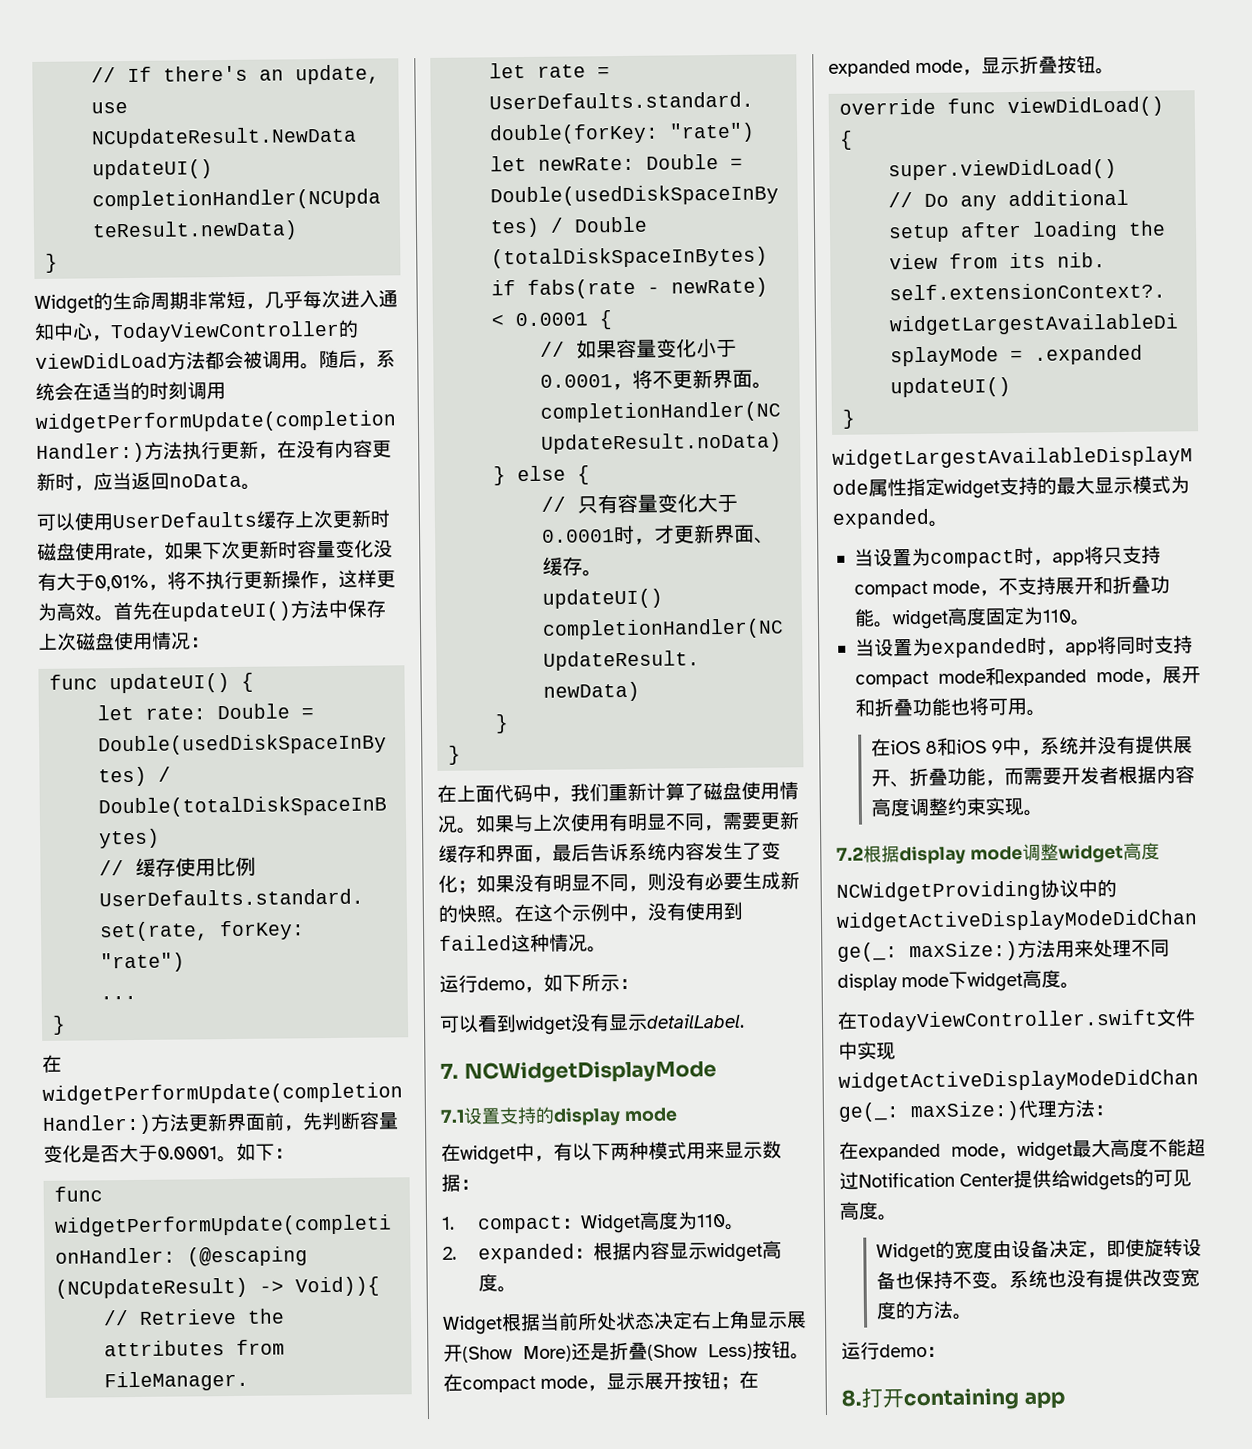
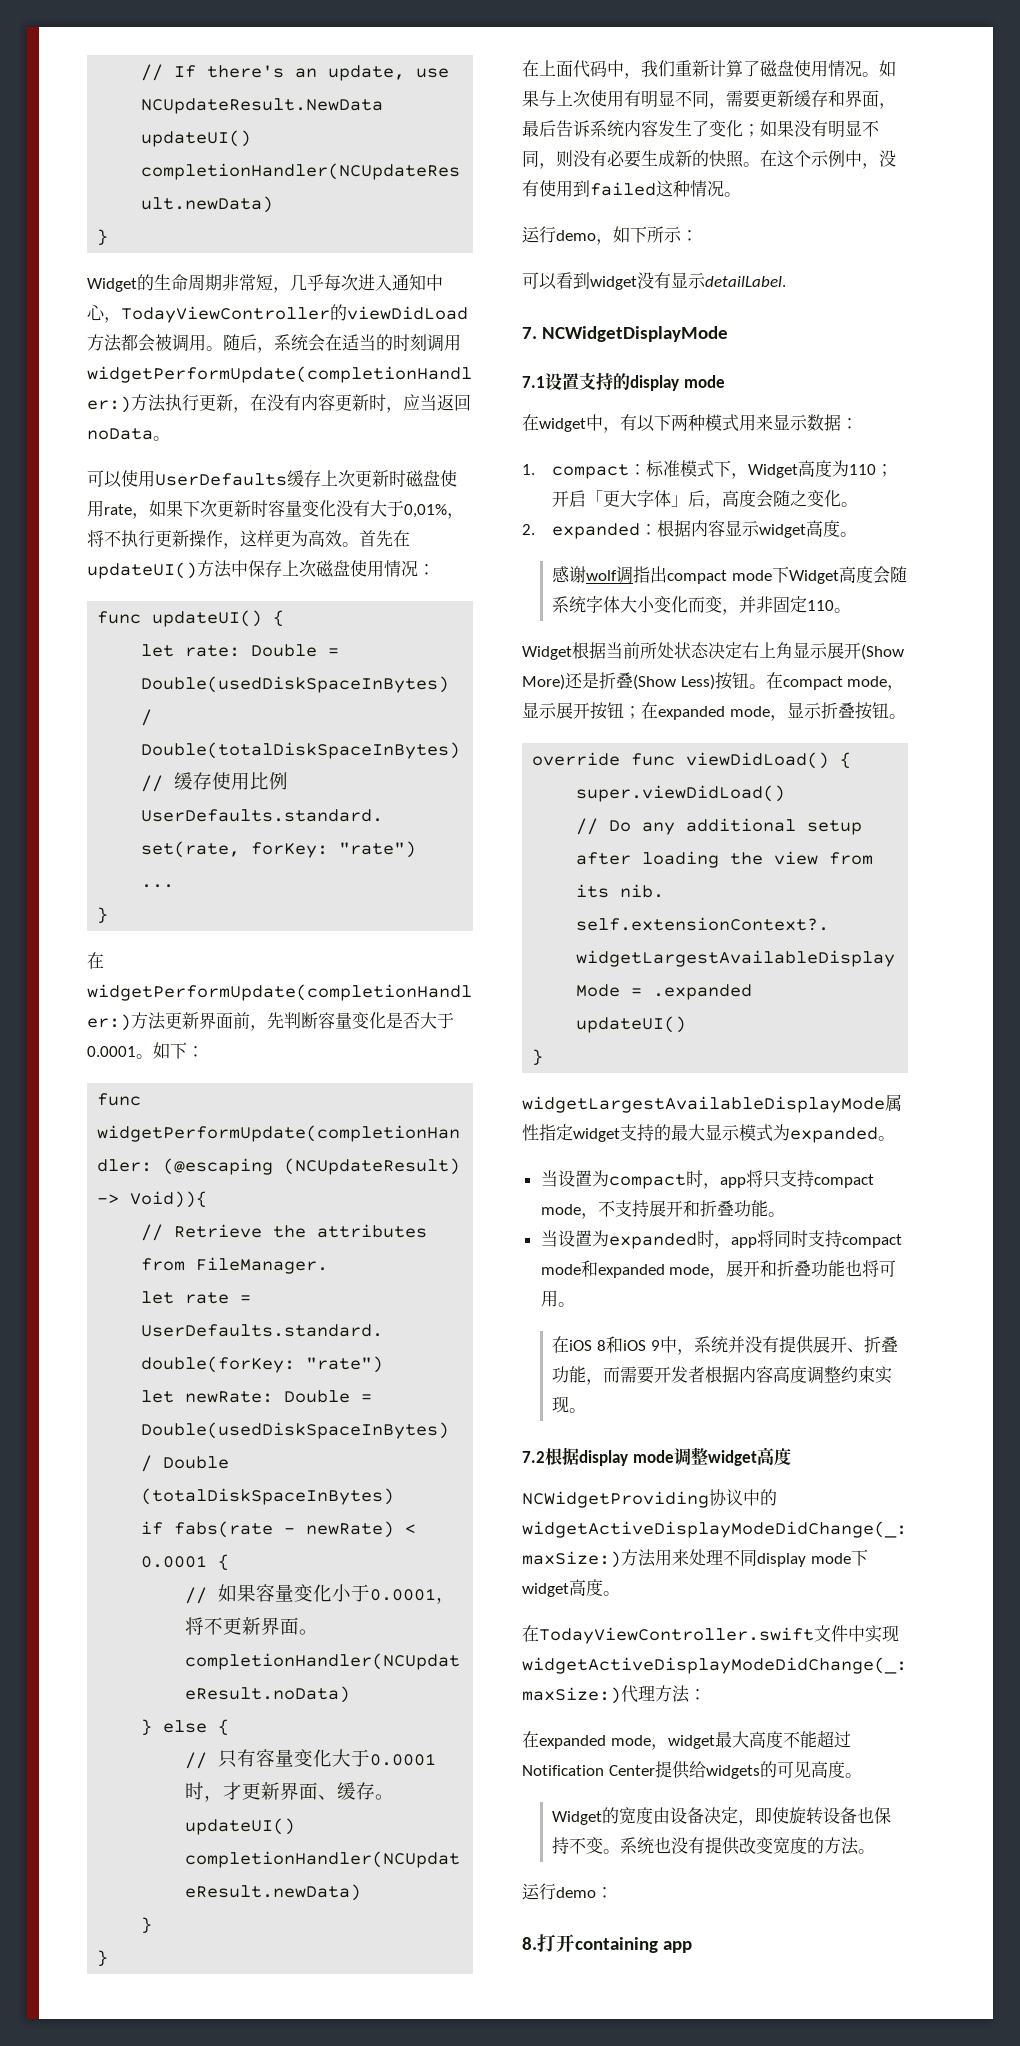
- 1. compact：Widget高度为110。
+ 1. compact：标准模式下，Widget高度为110；开启「更大字体」后，高度会随之变化。
+ 感谢wolf调指出compact mode下Widget高度会随系统字体大小变化而变，并非固定110。
- 当设置为compact时，app将只支持compact mode，不支持展开和折叠功能。widget高度固定为110。
+ 当设置为compact时，app将只支持compact mode，不支持展开和折叠功能。

